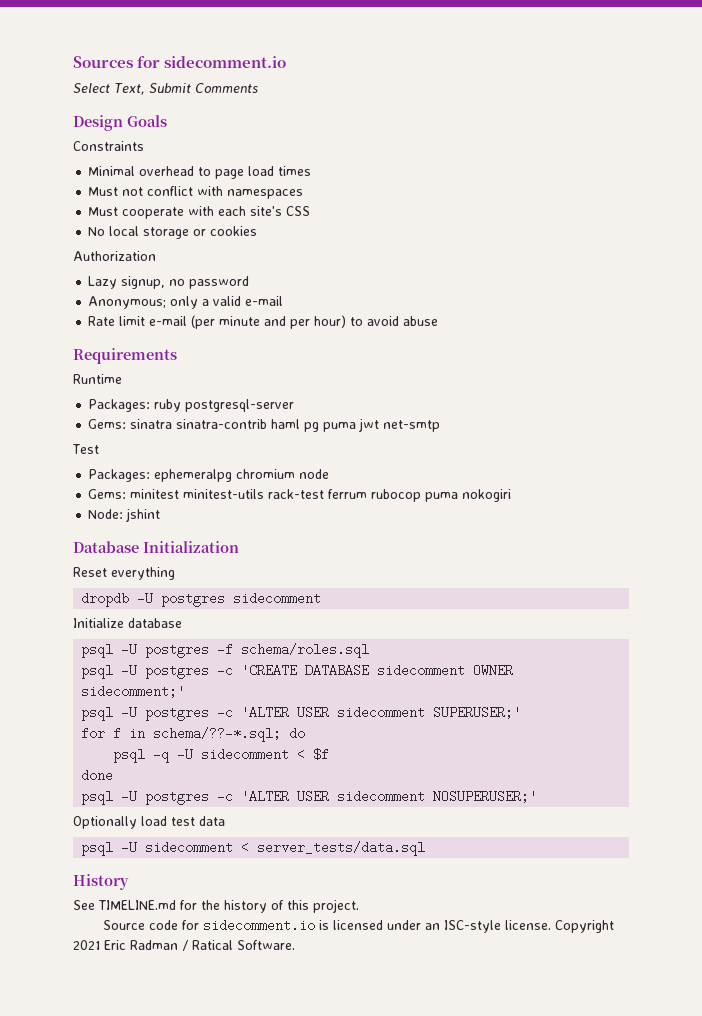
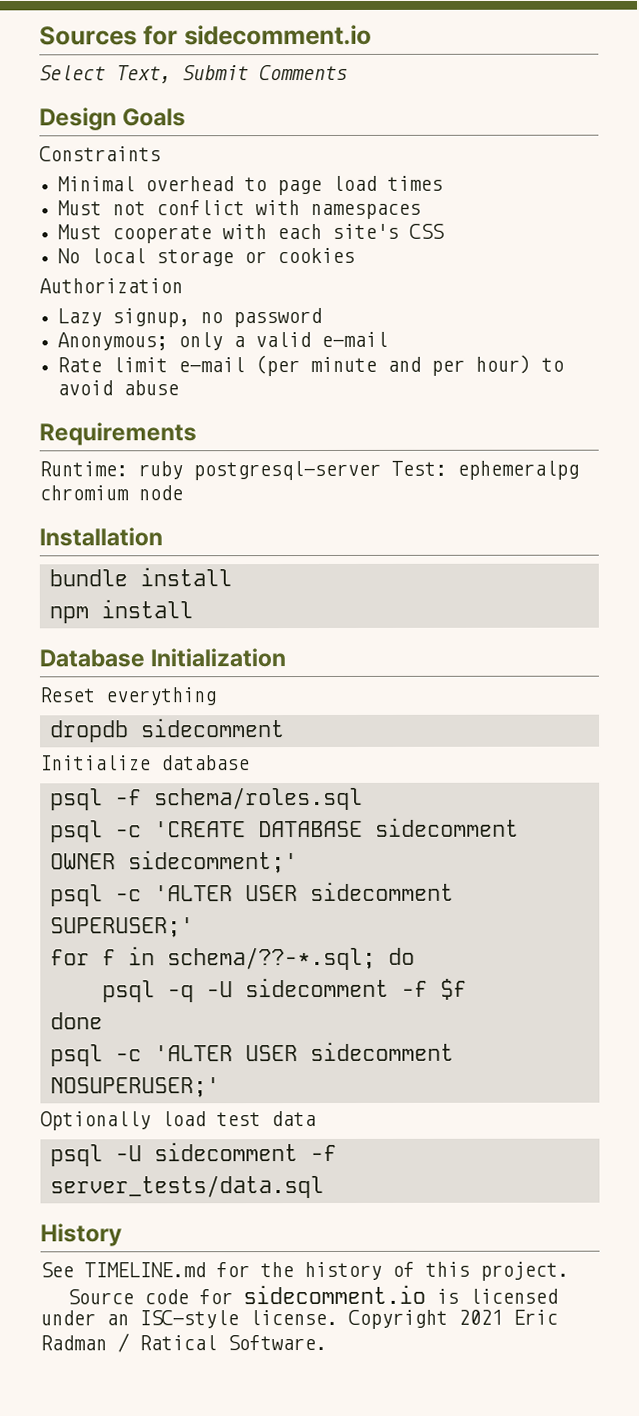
- Runtime
- Packages: ruby postgresql-server
- Gems: sinatra sinatra-contrib haml pg puma jwt net-smtp
- Test
- Packages: ephemeralpg chromium node
- Gems: minitest minitest-utils rack-test ferrum rubocop puma nokogiri
- Node: jshint
+ Runtime: ruby postgresql-server Test: ephemeralpg chromium node
+ Installation
+ bundle install
+ npm install
- dropdb -U postgres sidecomment
+ dropdb sidecomment
- psql -U postgres -f schema/roles.sql
+ psql -f schema/roles.sql
- psql -U postgres -c 'CREATE DATABASE sidecomment OWNER sidecomment;'
+ psql -c 'CREATE DATABASE sidecomment OWNER sidecomment;'
- psql -U postgres -c 'ALTER USER sidecomment SUPERUSER;'
+ psql -c 'ALTER USER sidecomment SUPERUSER;'
- psql -q -U sidecomment < $f
+ psql -q -U sidecomment -f $f
- psql -U postgres -c 'ALTER USER sidecomment NOSUPERUSER;'
+ psql -c 'ALTER USER sidecomment NOSUPERUSER;'
- psql -U sidecomment < server_tests/data.sql
+ psql -U sidecomment -f server_tests/data.sql

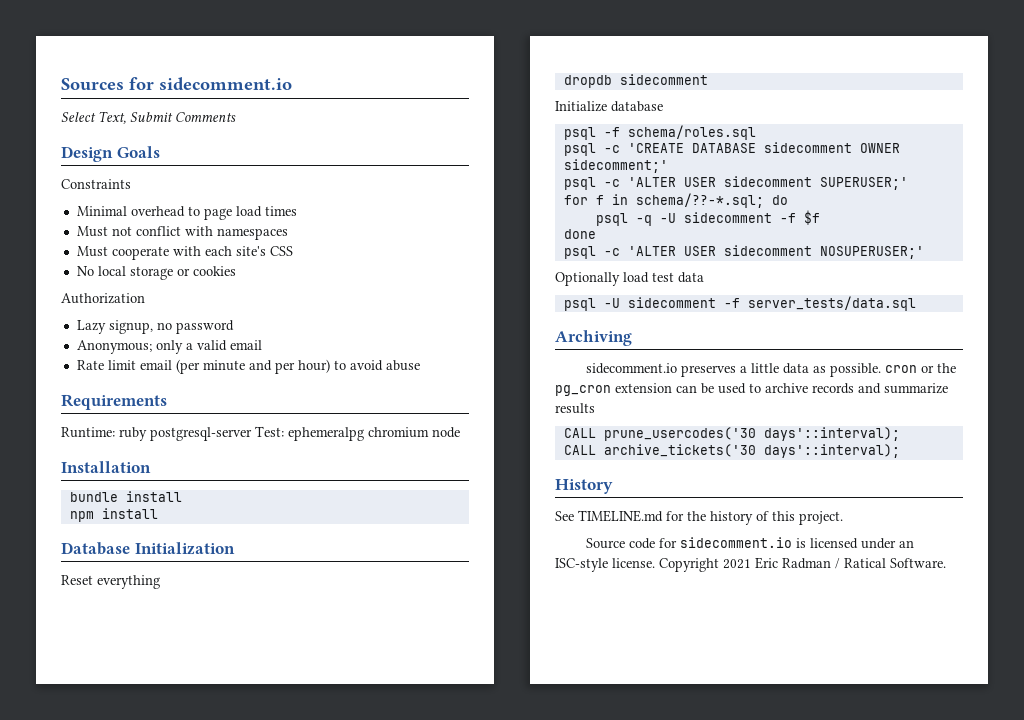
- Anonymous; only a valid e-mail
+ Anonymous; only a valid email
- Rate limit e-mail (per minute and per hour) to avoid abuse
+ Rate limit email (per minute and per hour) to avoid abuse
+ Archiving
+ sidecomment.io preserves a little data as possible. cron or the pg_cron extension can be used to archive records and summarize results
+ CALL prune_usercodes('30 days'::interval);
+ CALL archive_tickets('30 days'::interval);

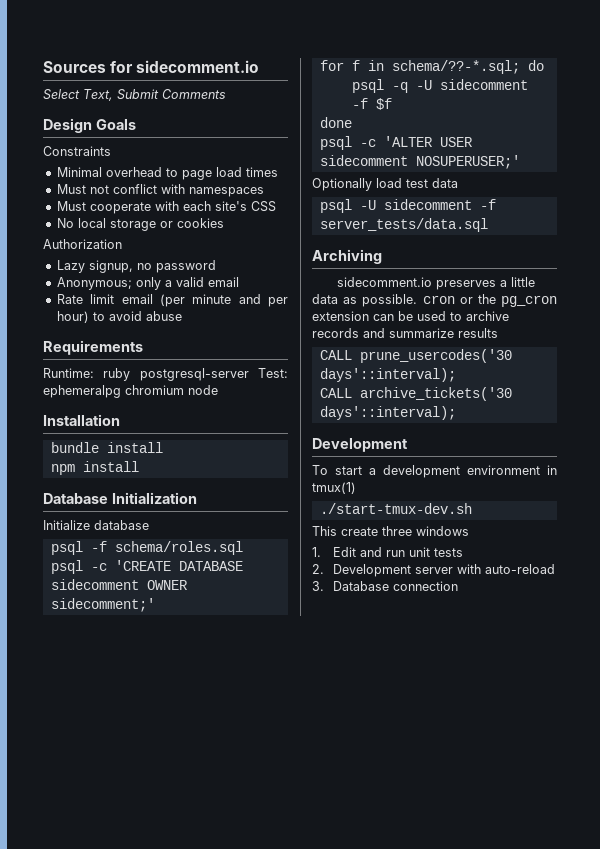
- Reset everything
- dropdb sidecomment
- psql -c 'ALTER USER sidecomment SUPERUSER;'
  CALL archive_tickets('30 days'::interval);
- History
- See TIMELINE.md for the history of this project.
- Source code for sidecomment.io is licensed under an ISC-style license. Copyright 2021 Eric Radman / Ratical Software.
+ Development
+ To start a development environment in tmux(1)
+ ./start-tmux-dev.sh
+ This create three windows
+ 1. Edit and run unit tests
+ 2. Development server with auto-reload
+ 3. Database connection

